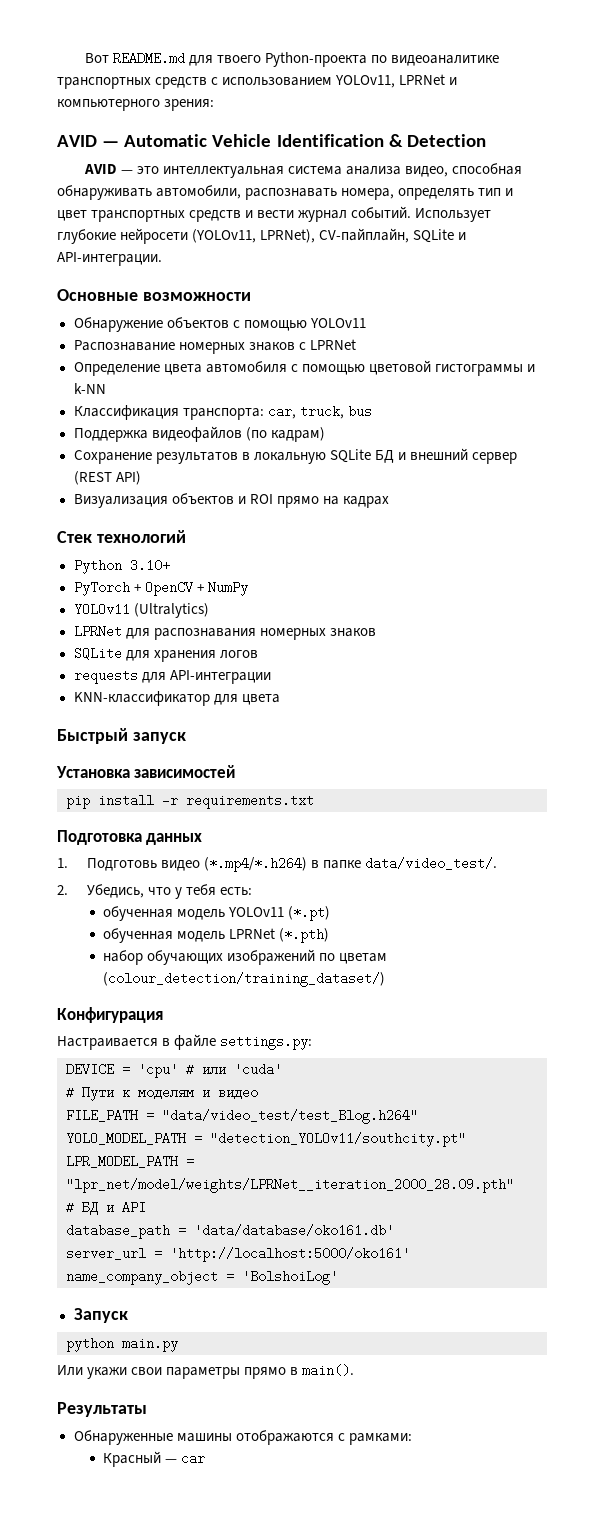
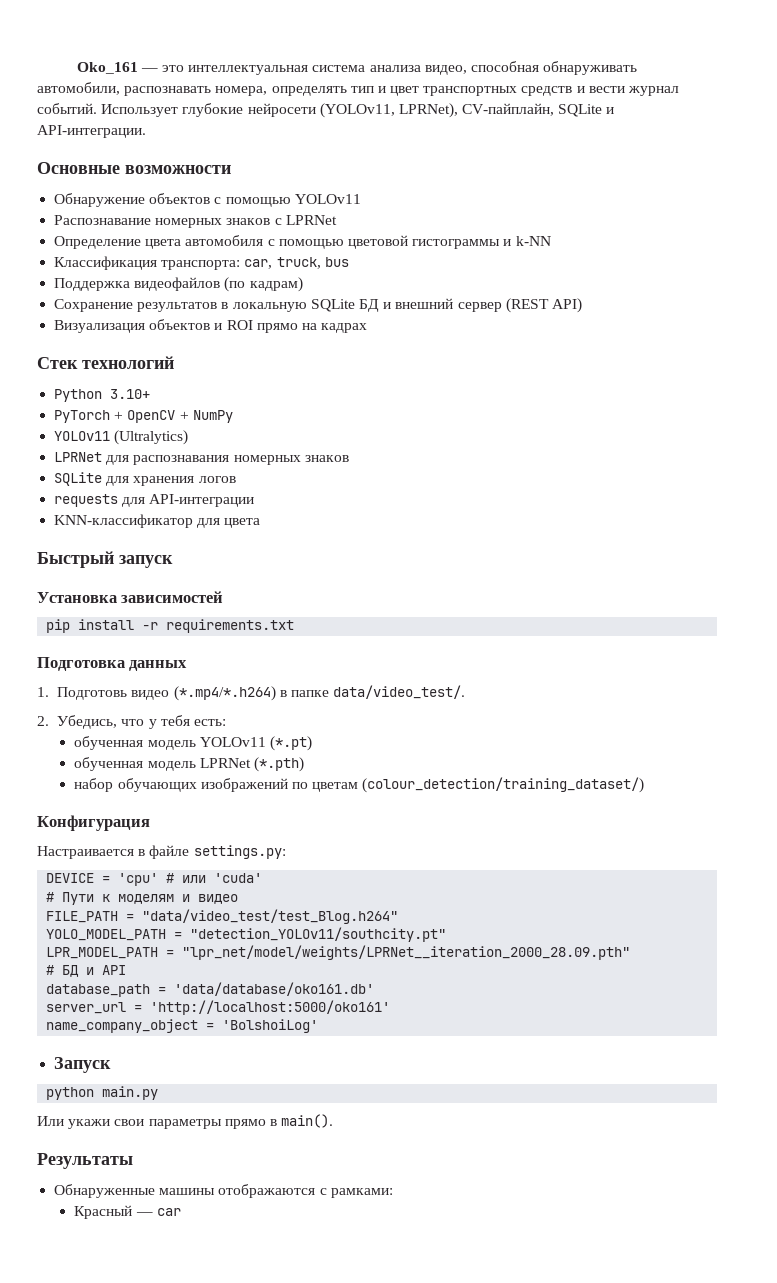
- Вот README.md для твоего Python-проекта по видеоаналитике транспортных средств с использованием YOLOv11, LPRNet и компьютерного зрения:
- AVID — Automatic Vehicle Identification & Detection
- AVID — это интеллектуальная система анализа видео, способная обнаруживать автомобили, распознавать номера, определять тип и цвет транспортных средств и вести журнал событий.
+ Oko_161 — это интеллектуальная система анализа видео, способная обнаруживать автомобили, распознавать номера, определять тип и цвет транспортных средств и вести журнал событий.

